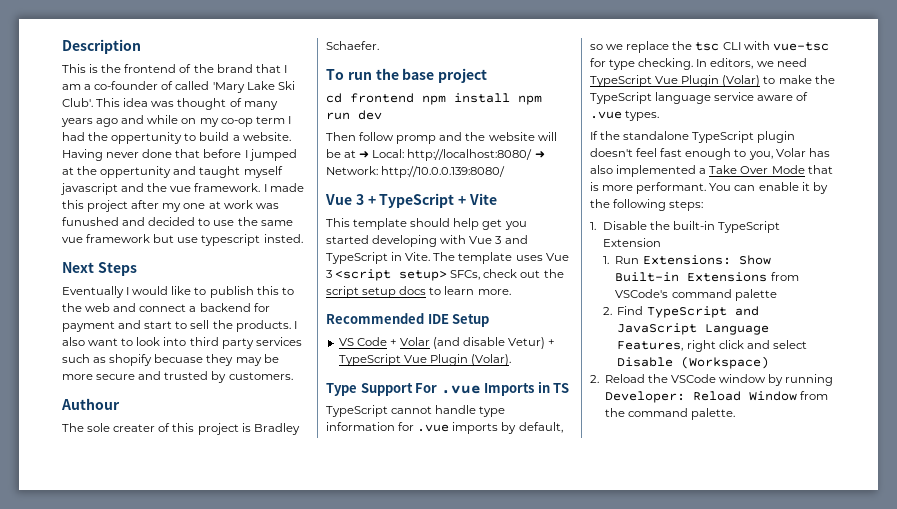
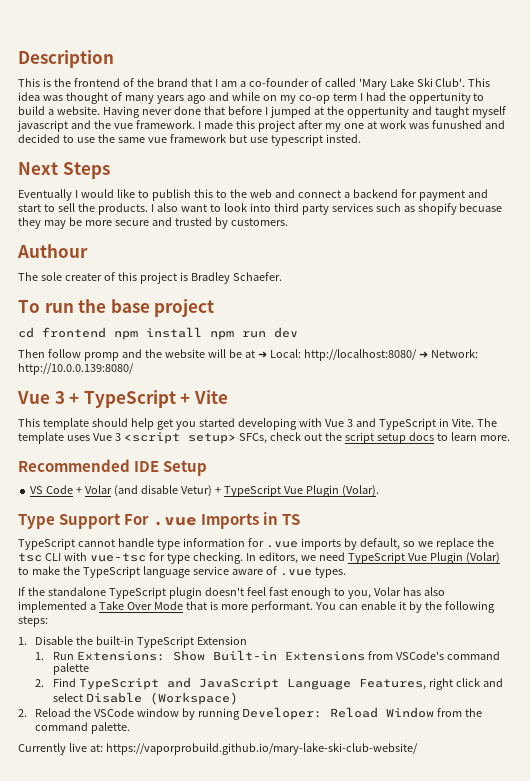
+ Currently live at: https://vaporprobuild.github.io/mary-lake-ski-club-website/

